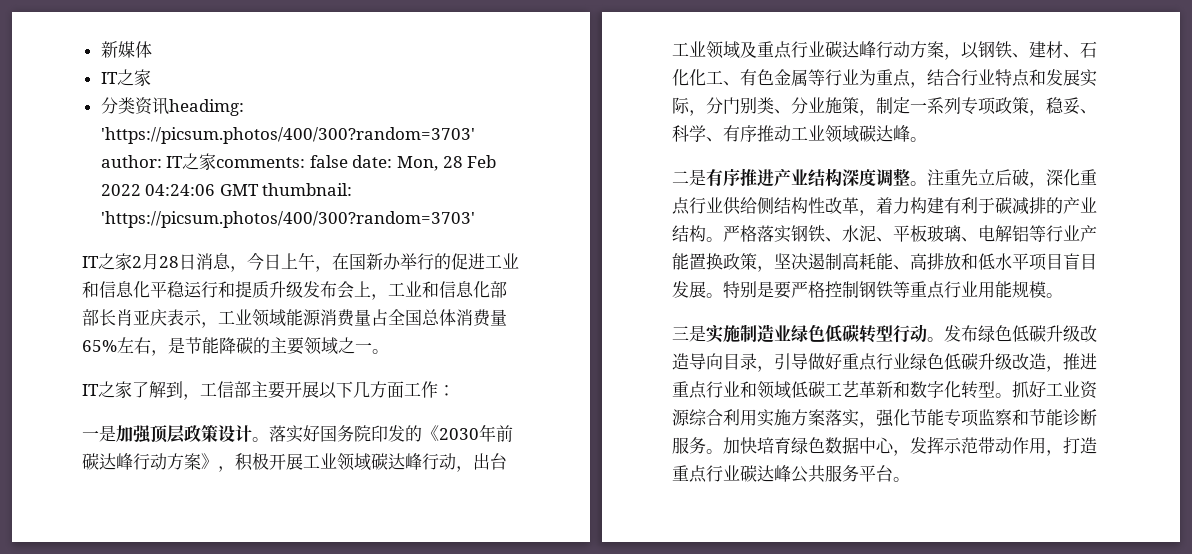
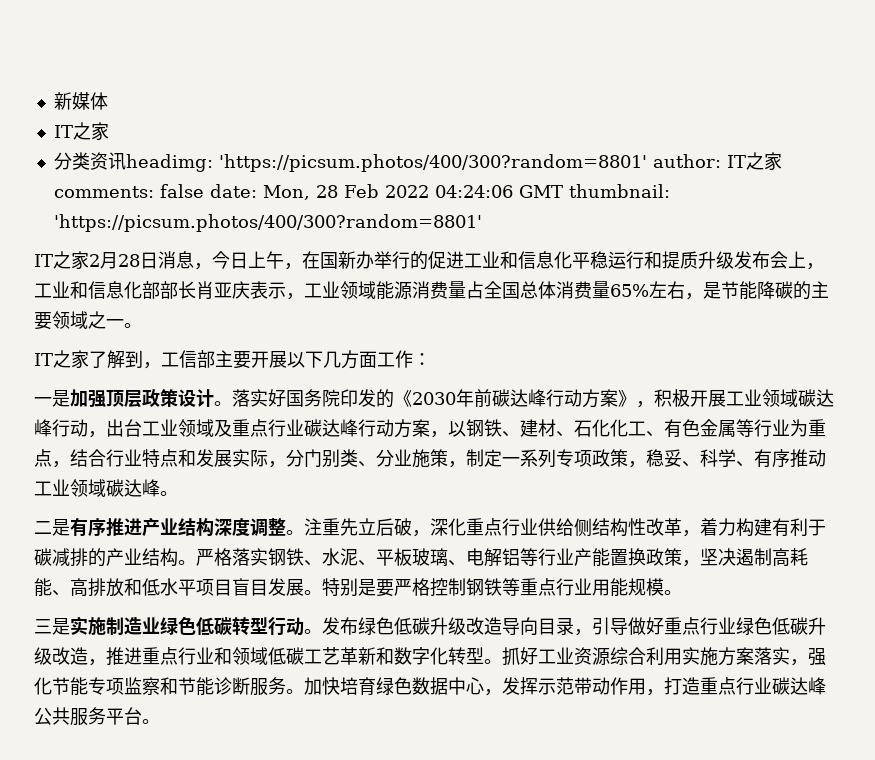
- 分类资讯headimg: 'https://picsum.photos/400/300?random=3703' author: IT之家comments: false date: Mon, 28 Feb 2022 04:24:06 GMT thumbnail: 'https://picsum.photos/400/300?random=3703'
+ 分类资讯headimg: 'https://picsum.photos/400/300?random=8801' author: IT之家comments: false date: Mon, 28 Feb 2022 04:24:06 GMT thumbnail: 'https://picsum.photos/400/300?random=8801'

